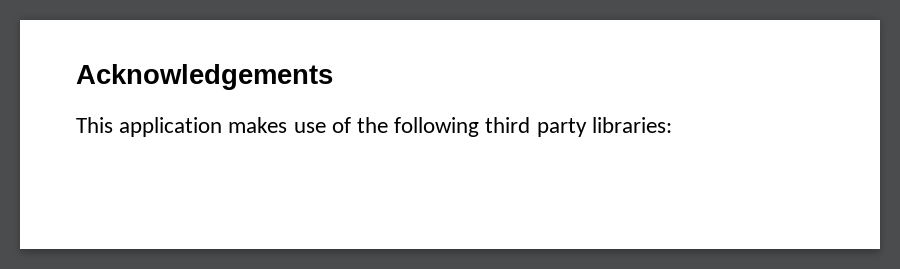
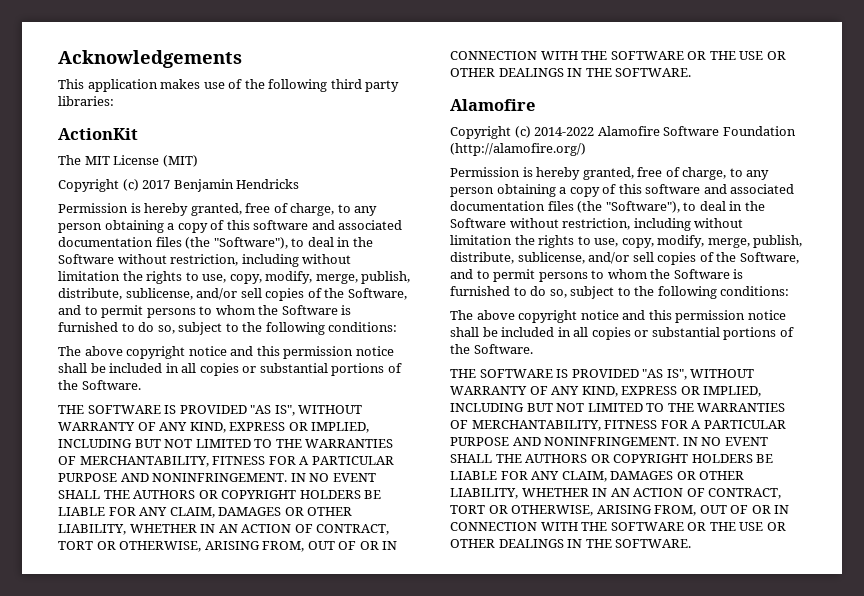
+ ActionKit
+ The MIT License (MIT)
+ Copyright (c) 2017 Benjamin Hendricks
+ Permission is hereby granted, free of charge, to any person obtaining a copy of this software and associated documentation files (the "Software"), to deal in the Software without restriction, including without limitation the rights to use, copy, modify, merge, publish, distribute, sublicense, and/or sell copies of the Software, and to permit persons to whom the Software is furnished to do so, subject to the following conditions:
+ The above copyright notice and this permission notice shall be included in all copies or substantial portions of the Software.
+ THE SOFTWARE IS PROVIDED "AS IS", WITHOUT WARRANTY OF ANY KIND, EXPRESS OR IMPLIED, INCLUDING BUT NOT LIMITED TO THE WARRANTIES OF MERCHANTABILITY, FITNESS FOR A PARTICULAR PURPOSE AND NONINFRINGEMENT. IN NO EVENT SHALL THE AUTHORS OR COPYRIGHT HOLDERS BE LIABLE FOR ANY CLAIM, DAMAGES OR OTHER LIABILITY, WHETHER IN AN ACTION OF CONTRACT, TORT OR OTHERWISE, ARISING FROM, OUT OF OR IN CONNECTION WITH THE SOFTWARE OR THE USE OR OTHER DEALINGS IN THE SOFTWARE.
+ Alamofire
+ Copyright (c) 2014-2022 Alamofire Software Foundation (http://alamofire.org/)
+ Permission is hereby granted, free of charge, to any person obtaining a copy of this software and associated documentation files (the "Software"), to deal in the Software without restriction, including without limitation the rights to use, copy, modify, merge, publish, distribute, sublicense, and/or sell copies of the Software, and to permit persons to whom the Software is furnished to do so, subject to the following conditions:
+ The above copyright notice and this permission notice shall be included in all copies or substantial portions of the Software.
+ THE SOFTWARE IS PROVIDED "AS IS", WITHOUT WARRANTY OF ANY KIND, EXPRESS OR IMPLIED, INCLUDING BUT NOT LIMITED TO THE WARRANTIES OF MERCHANTABILITY, FITNESS FOR A PARTICULAR PURPOSE AND NONINFRINGEMENT. IN NO EVENT SHALL THE AUTHORS OR COPYRIGHT HOLDERS BE LIABLE FOR ANY CLAIM, DAMAGES OR OTHER LIABILITY, WHETHER IN AN ACTION OF CONTRACT, TORT OR OTHERWISE, ARISING FROM, OUT OF OR IN CONNECTION WITH THE SOFTWARE OR THE USE OR OTHER DEALINGS IN THE SOFTWARE.

